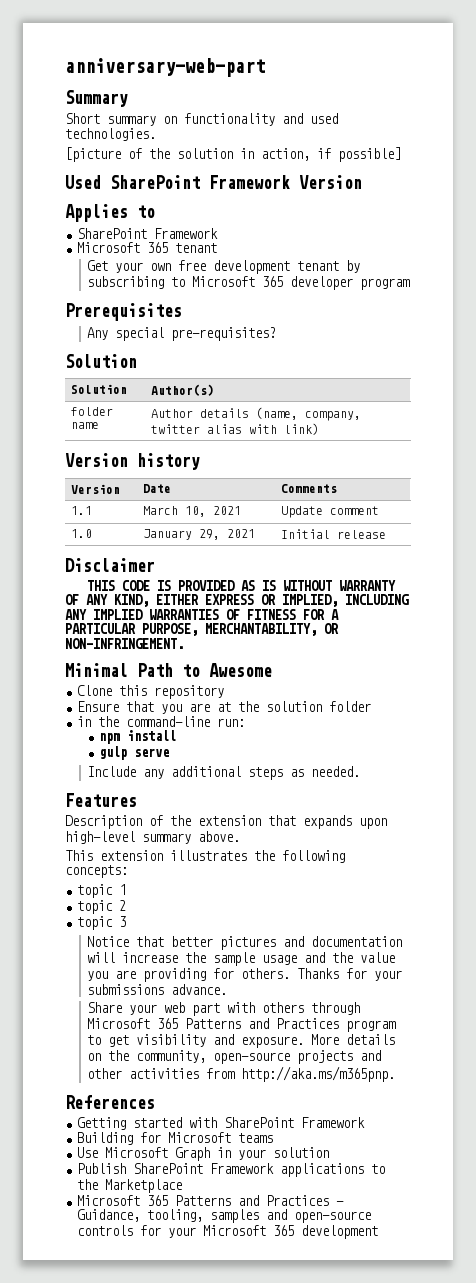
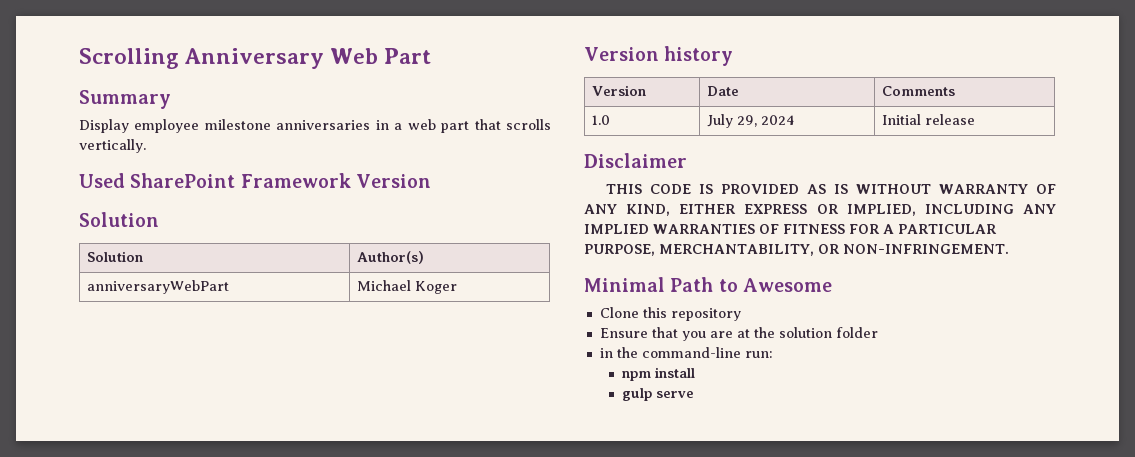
- anniversary-web-part
+ Scrolling Anniversary Web Part
  Summary
- Short summary on functionality and used technologies.
- [picture of the solution in action, if possible]
+ Display employee milestone anniversaries in a web part that scrolls vertically.
  Used SharePoint Framework Version
- Applies to
- SharePoint Framework
- Microsoft 365 tenant
- Get your own free development tenant by subscribing to Microsoft 365 developer program
- Prerequisites
- Any special pre-requisites?
  Solution
  Solution | Author(s)
- folder name | Author details (name, company, twitter alias with link)
+ anniversaryWebPart | Michael Koger
- 1.1 | March 10, 2021 | Update comment
- 1.0 | January 29, 2021 | Initial release
+ 1.0 | July 29, 2024 | Initial release
- Include any additional steps as needed.
- Features
- Description of the extension that expands upon high-level summary above.
- This extension illustrates the following concepts:
- topic 1
- topic 2
- topic 3
- Notice that better pictures and documentation will increase the sample usage and the value you are providing for others. Thanks for your submissions advance.
- Share your web part with others through Microsoft 365 Patterns and Practices program to get visibility and exposure. More details on the community, open-source projects and other activities from http://aka.ms/m365pnp.
- References
- Getting started with SharePoint Framework
- Building for Microsoft teams
- Use Microsoft Graph in your solution
- Publish SharePoint Framework applications to the Marketplace
- Microsoft 365 Patterns and Practices - Guidance, tooling, samples and open-source controls for your Microsoft 365 development

